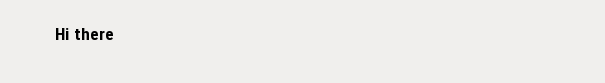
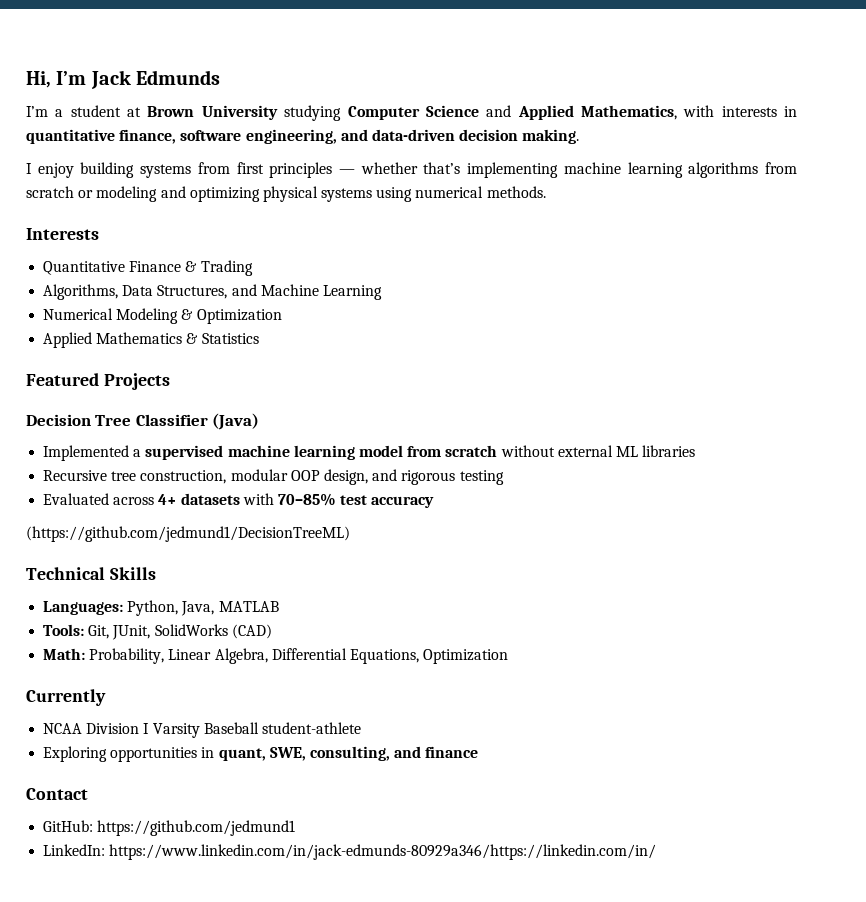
- Hi there
+ Hi, I’m Jack Edmunds
+ I’m a student at Brown University studying Computer Science and Applied Mathematics, with interests in quantitative finance, software engineering, and data-driven decision making.
+ I enjoy building systems from first principles — whether that’s implementing machine learning algorithms from scratch or modeling and optimizing physical systems using numerical methods.
+ Interests
+ Quantitative Finance & Trading
+ Algorithms, Data Structures, and Machine Learning
+ Numerical Modeling & Optimization
+ Applied Mathematics & Statistics
+ Featured Projects
+ Decision Tree Classifier (Java)
+ Implemented a supervised machine learning model from scratch without external ML libraries
+ Recursive tree construction, modular OOP design, and rigorous testing
+ Evaluated across 4+ datasets with 70–85% test accuracy
+ (https://github.com/jedmund1/DecisionTreeML)
+ Technical Skills
+ Languages: Python, Java, MATLAB
+ Tools: Git, JUnit, SolidWorks (CAD)
+ Math: Probability, Linear Algebra, Differential Equations, Optimization
+ Currently
+ NCAA Division I Varsity Baseball student-athlete
+ Exploring opportunities in quant, SWE, consulting, and finance
+ Contact
+ GitHub: https://github.com/jedmund1
+ LinkedIn: https://www.linkedin.com/in/jack-edmunds-80929a346/https://linkedin.com/in/

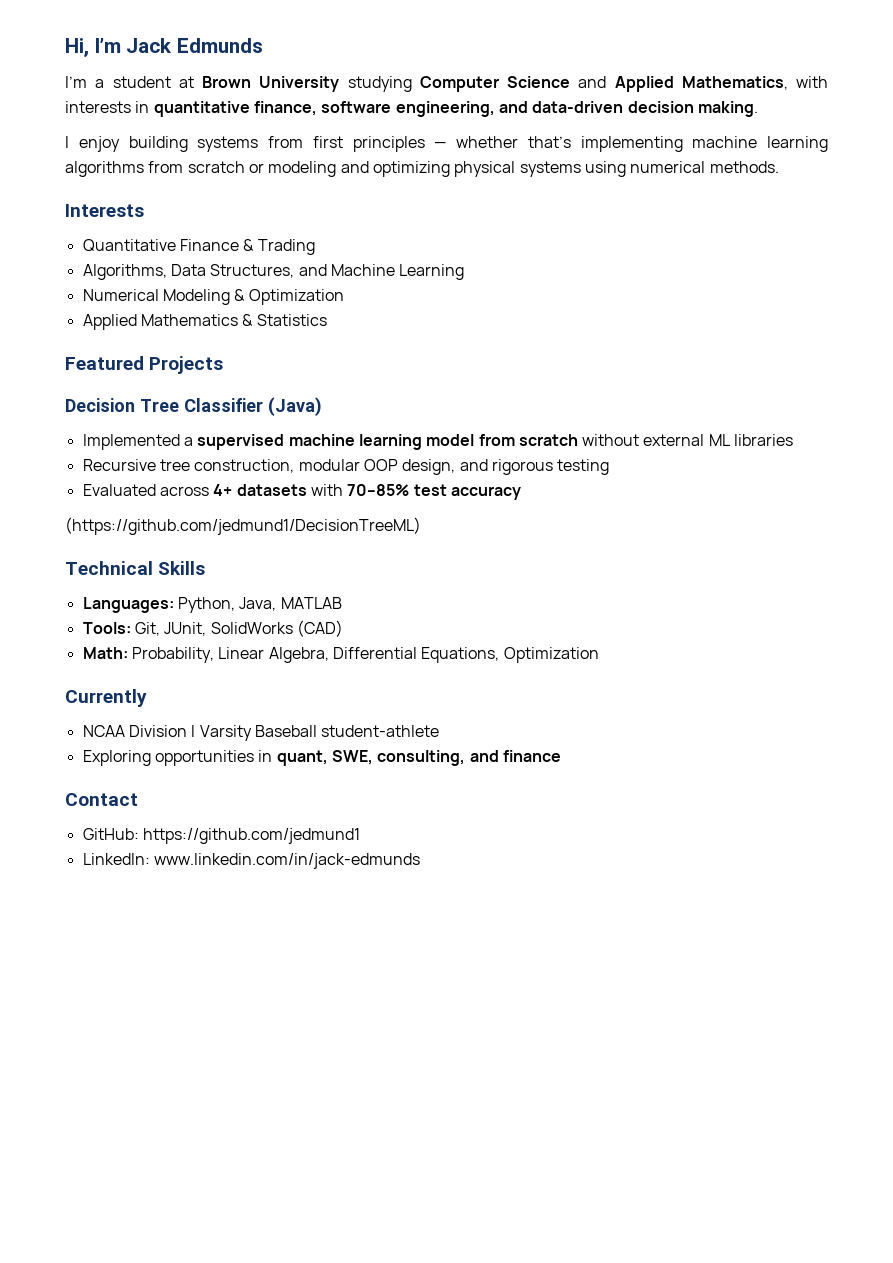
- LinkedIn: https://www.linkedin.com/in/jack-edmunds-80929a346/https://linkedin.com/in/
+ LinkedIn: www.linkedin.com/in/jack-edmunds

